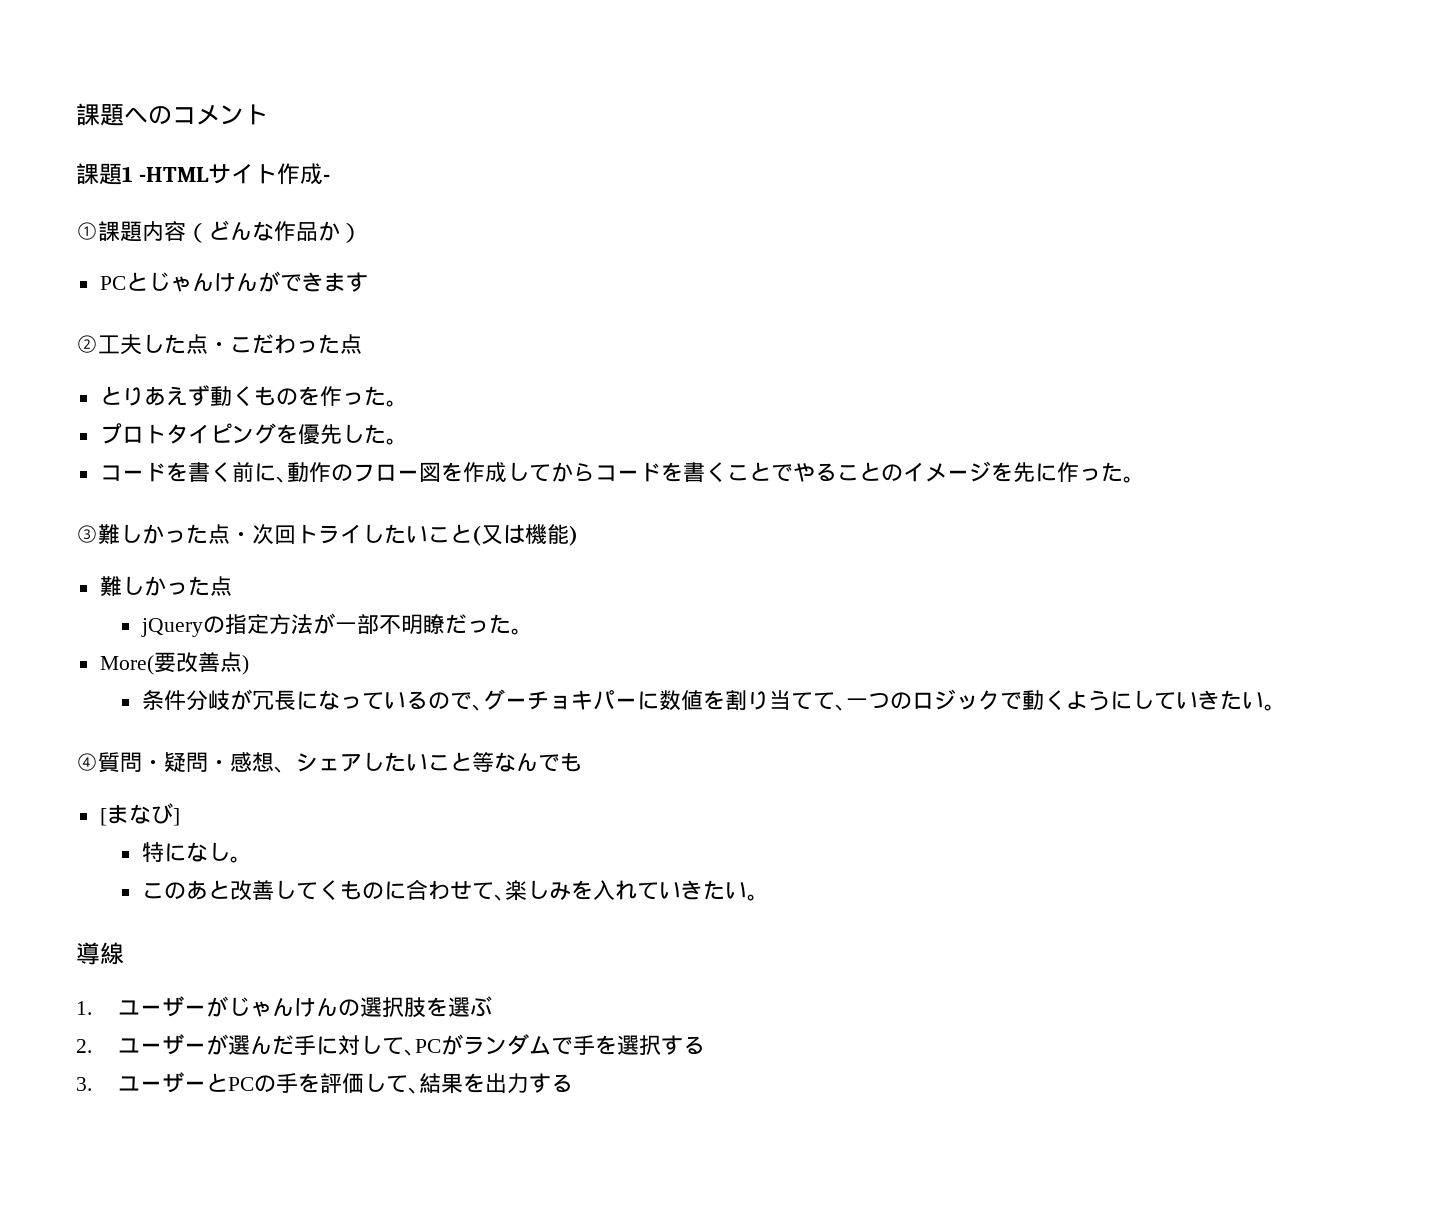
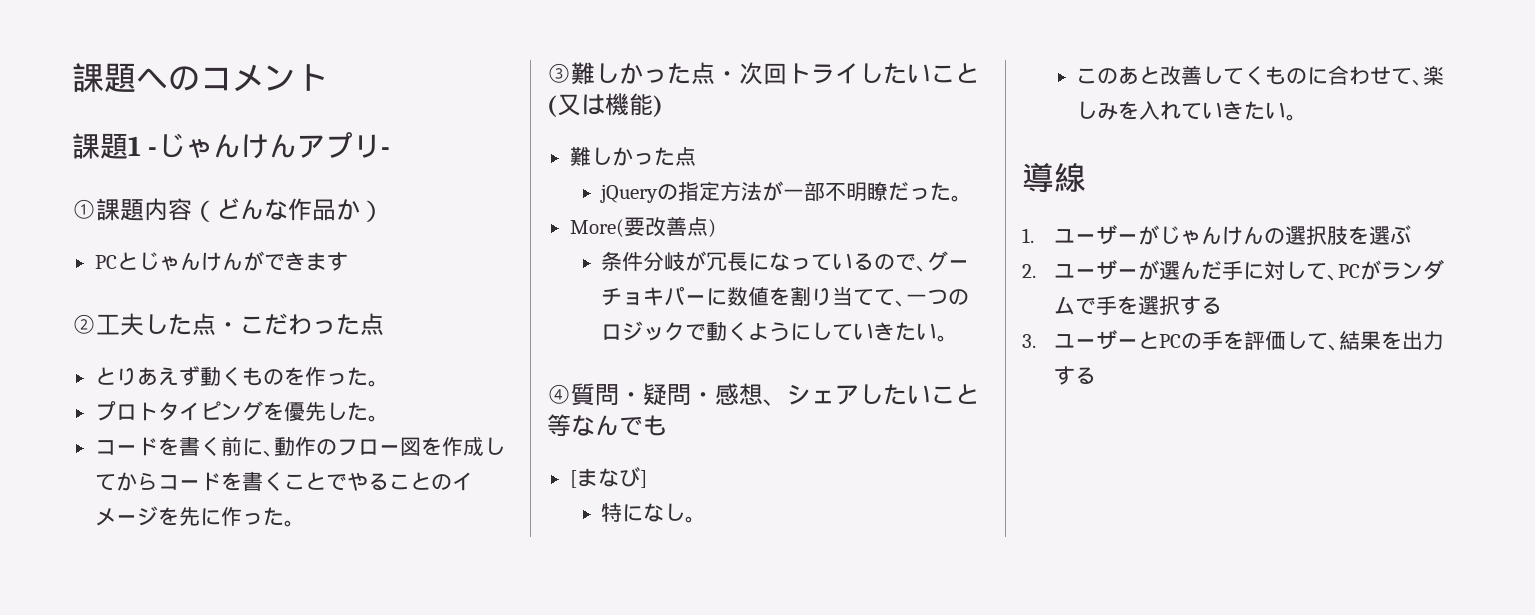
- 課題1 -HTMLサイト作成-
+ 課題1 -じゃんけんアプリ-

